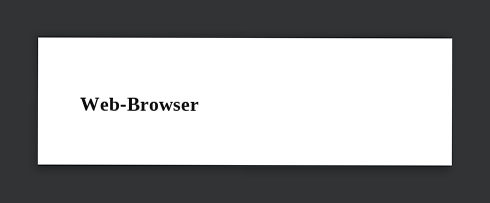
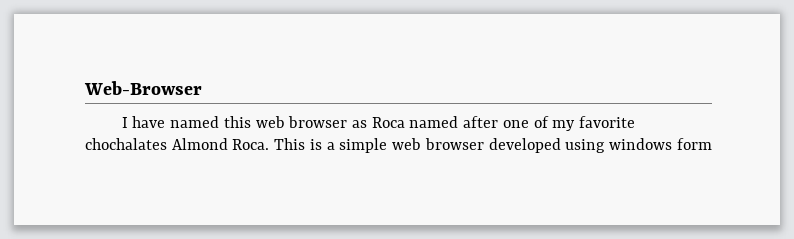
+ I have named this web browser as Roca named after one of my favorite chochalates Almond Roca. This is a simple web browser developed using windows form

